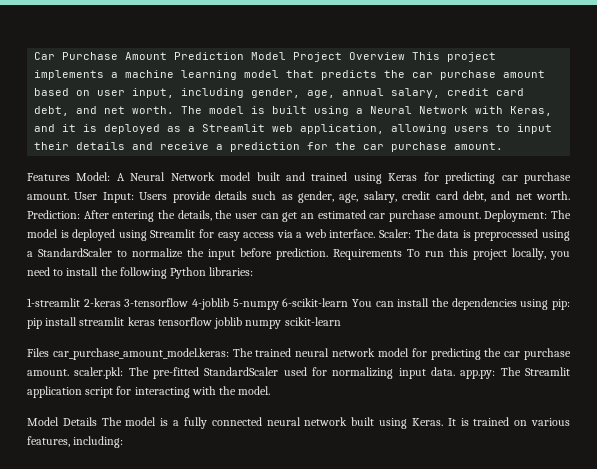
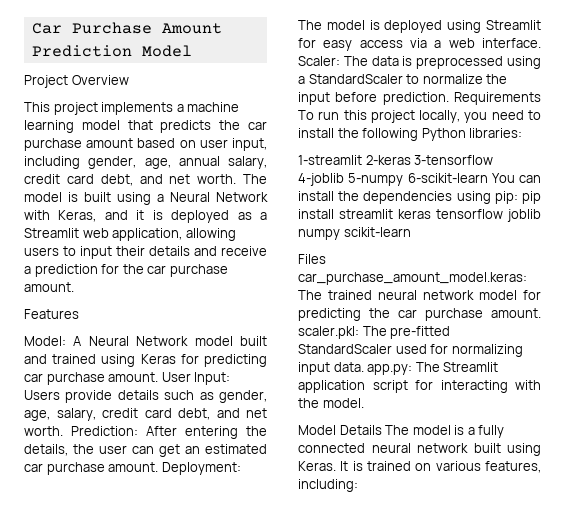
- Car Purchase Amount Prediction Model Project Overview This project implements a machine learning model that predicts the car purchase amount based on user input, including gender, age, annual salary, credit card debt, and net worth.
+ Car Purchase Amount Prediction Model
+ Project Overview
+ This project implements a machine learning model that predicts the car purchase amount based on user input, including gender, age, annual salary, credit card debt, and net worth.
- Features Model: A Neural Network model built and trained using Keras for predicting car purchase amount.
+ Features
+ Model: A Neural Network model built and trained using Keras for predicting car purchase amount.

